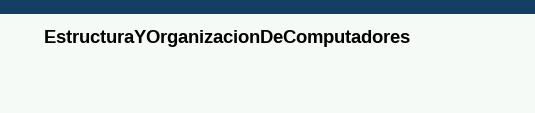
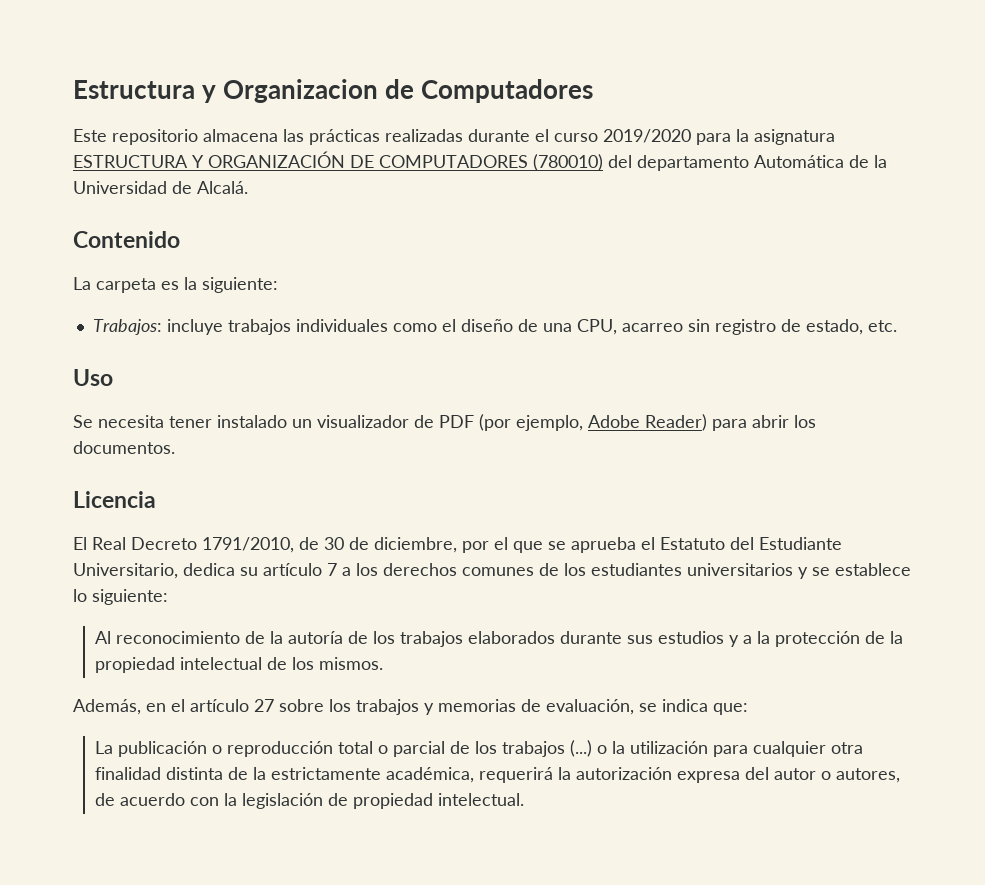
- EstructuraYOrganizacionDeComputadores
+ Estructura y Organizacion de Computadores
+ Este repositorio almacena las prácticas realizadas durante el curso 2019/2020 para la asignatura ESTRUCTURA Y ORGANIZACIÓN DE COMPUTADORES (780010) del departamento Automática de la Universidad de Alcalá.
+ Contenido
+ La carpeta es la siguiente:
+ Trabajos: incluye trabajos individuales como el diseño de una CPU, acarreo sin registro de estado, etc.
+ Uso
+ Se necesita tener instalado un visualizador de PDF (por ejemplo, Adobe Reader) para abrir los documentos.
+ Licencia
+ El Real Decreto 1791/2010, de 30 de diciembre, por el que se aprueba el Estatuto del Estudiante Universitario, dedica su artículo 7 a los derechos comunes de los estudiantes universitarios y se establece lo siguiente:
+ Al reconocimiento de la autoría de los trabajos elaborados durante sus estudios y a la protección de la propiedad intelectual de los mismos.
+ Además, en el artículo 27 sobre los trabajos y memorias de evaluación, se indica que:
+ La publicación o reproducción total o parcial de los trabajos (...) o la utilización para cualquier otra finalidad distinta de la estrictamente académica, requerirá la autorización expresa del autor o autores, de acuerdo con la legislación de propiedad intelectual.

